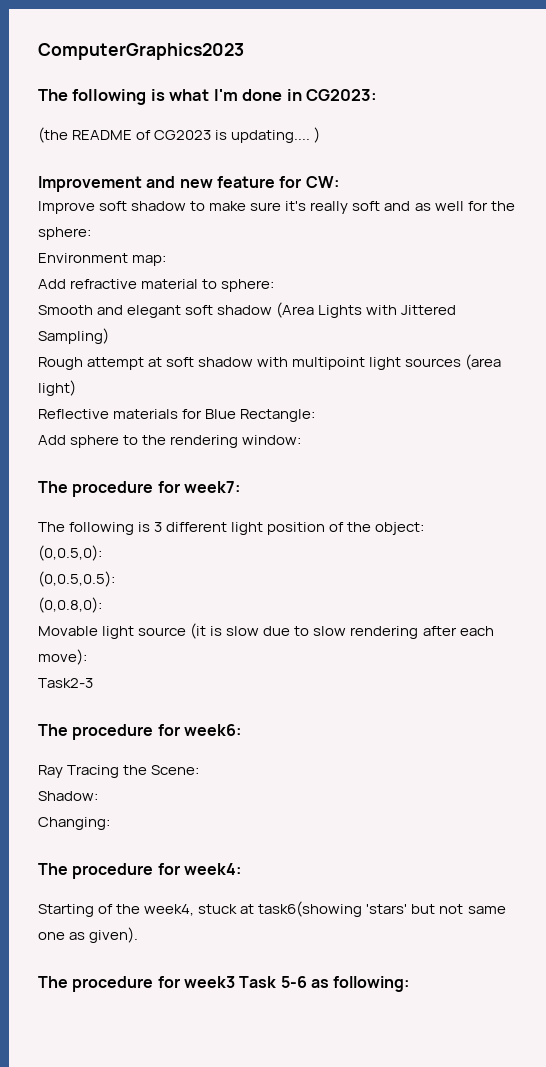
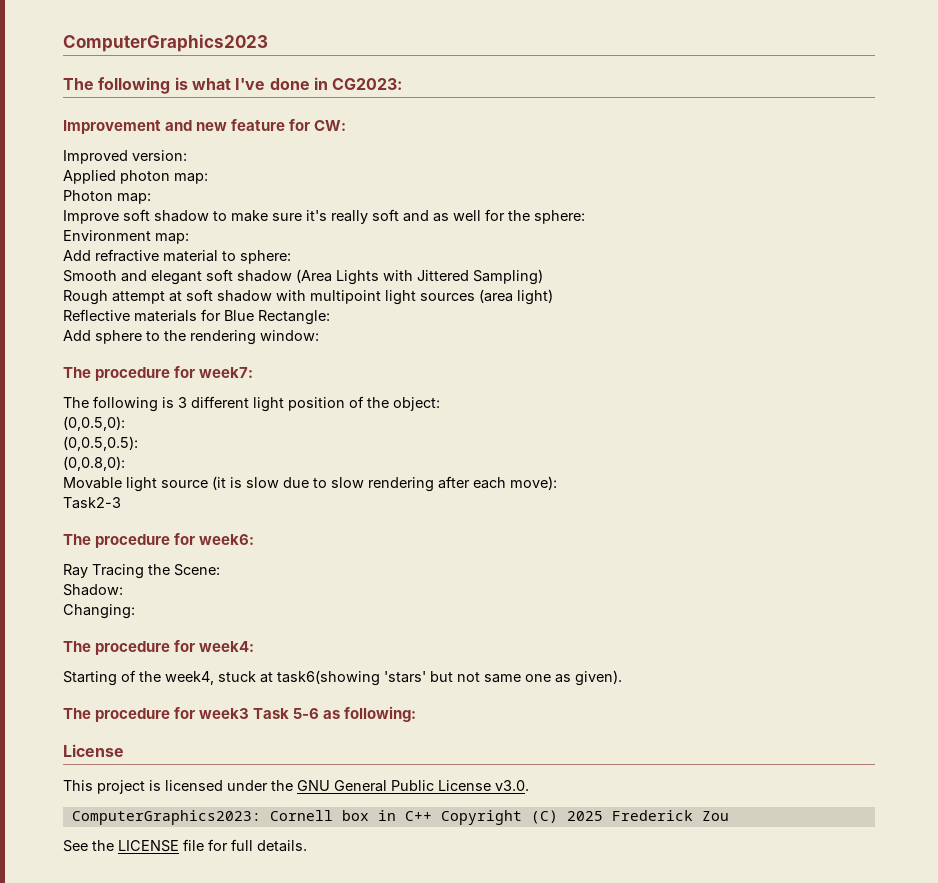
- The following is what I'm done in CG2023:
+ The following is what I've done in CG2023:
- (the README of CG2023 is updating.... )
+ Improved version:
+ Applied photon map:
+ Photon map:
  The procedure for week3 Task 5-6 as following:
+ License
+ This project is licensed under the GNU General Public License v3.0.
+ ComputerGraphics2023: Cornell box in C++ Copyright (C) 2025 Frederick Zou
+ See the LICENSE file for full details.

